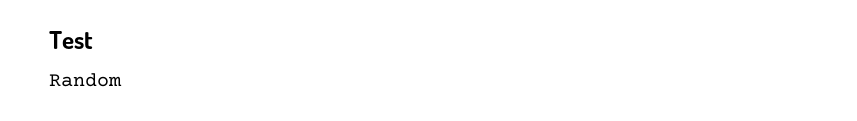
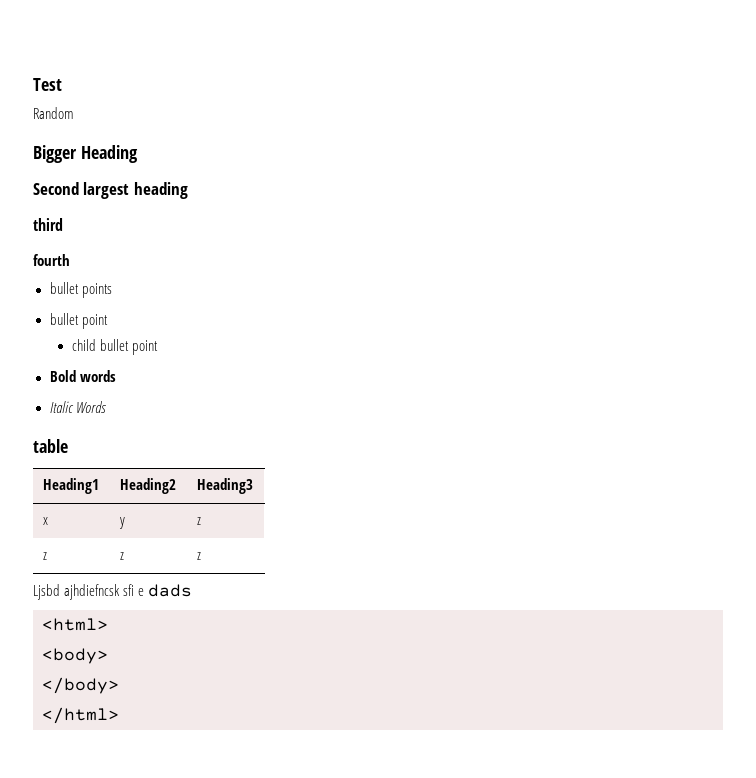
+ Bigger Heading
+ Second largest heading
+ third
+ fourth
+ bullet points
+ bullet point
+ child bullet point
+ Bold words
+ Italic Words
+ table
+ Heading1 | Heading2 | Heading3
+ x | y | z
+ z | z | z
+ Ljsbd ajhdiefncsk sfi e dads
+ <html>
+ <body>
+ </body>
+ </html>

